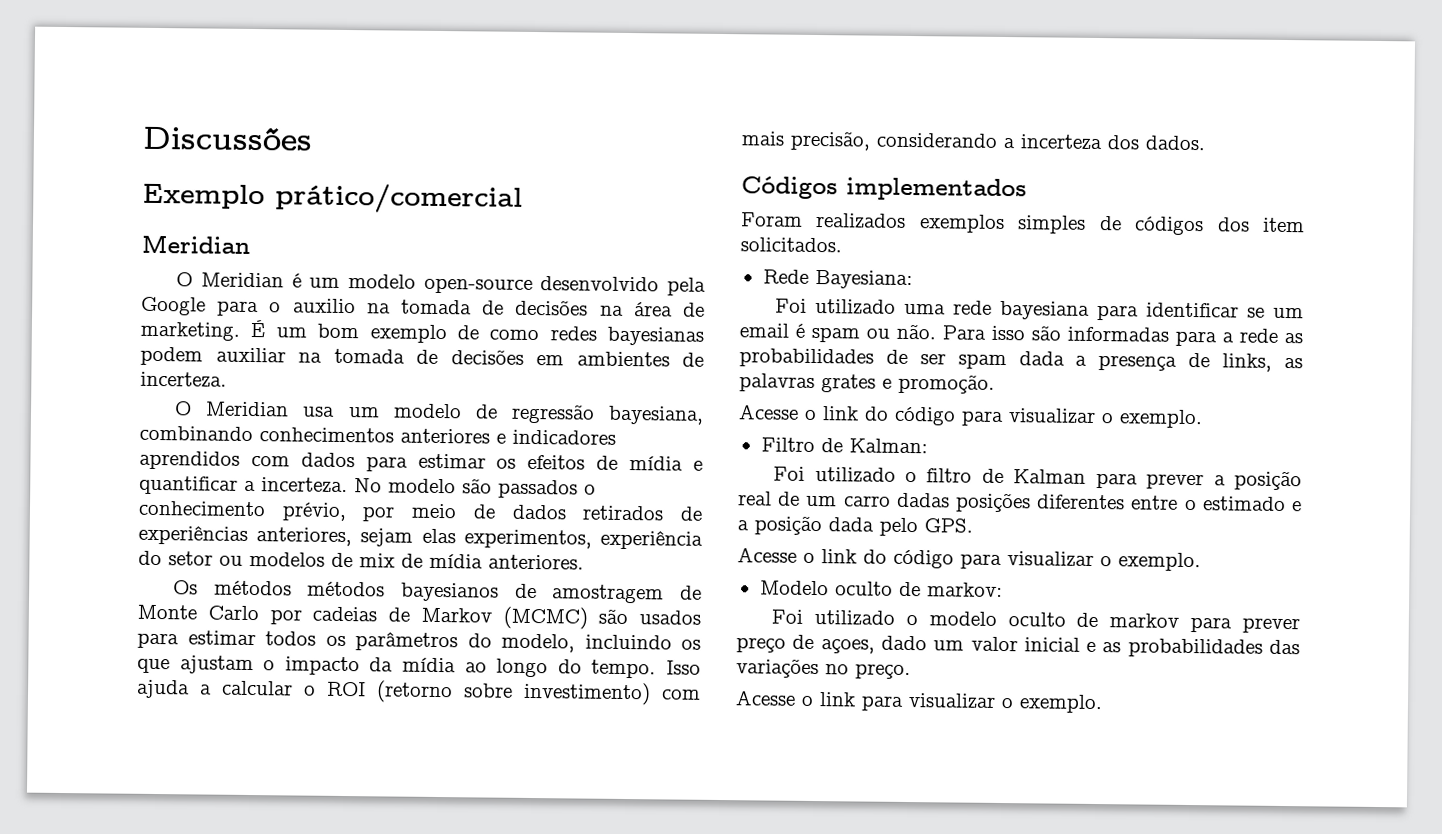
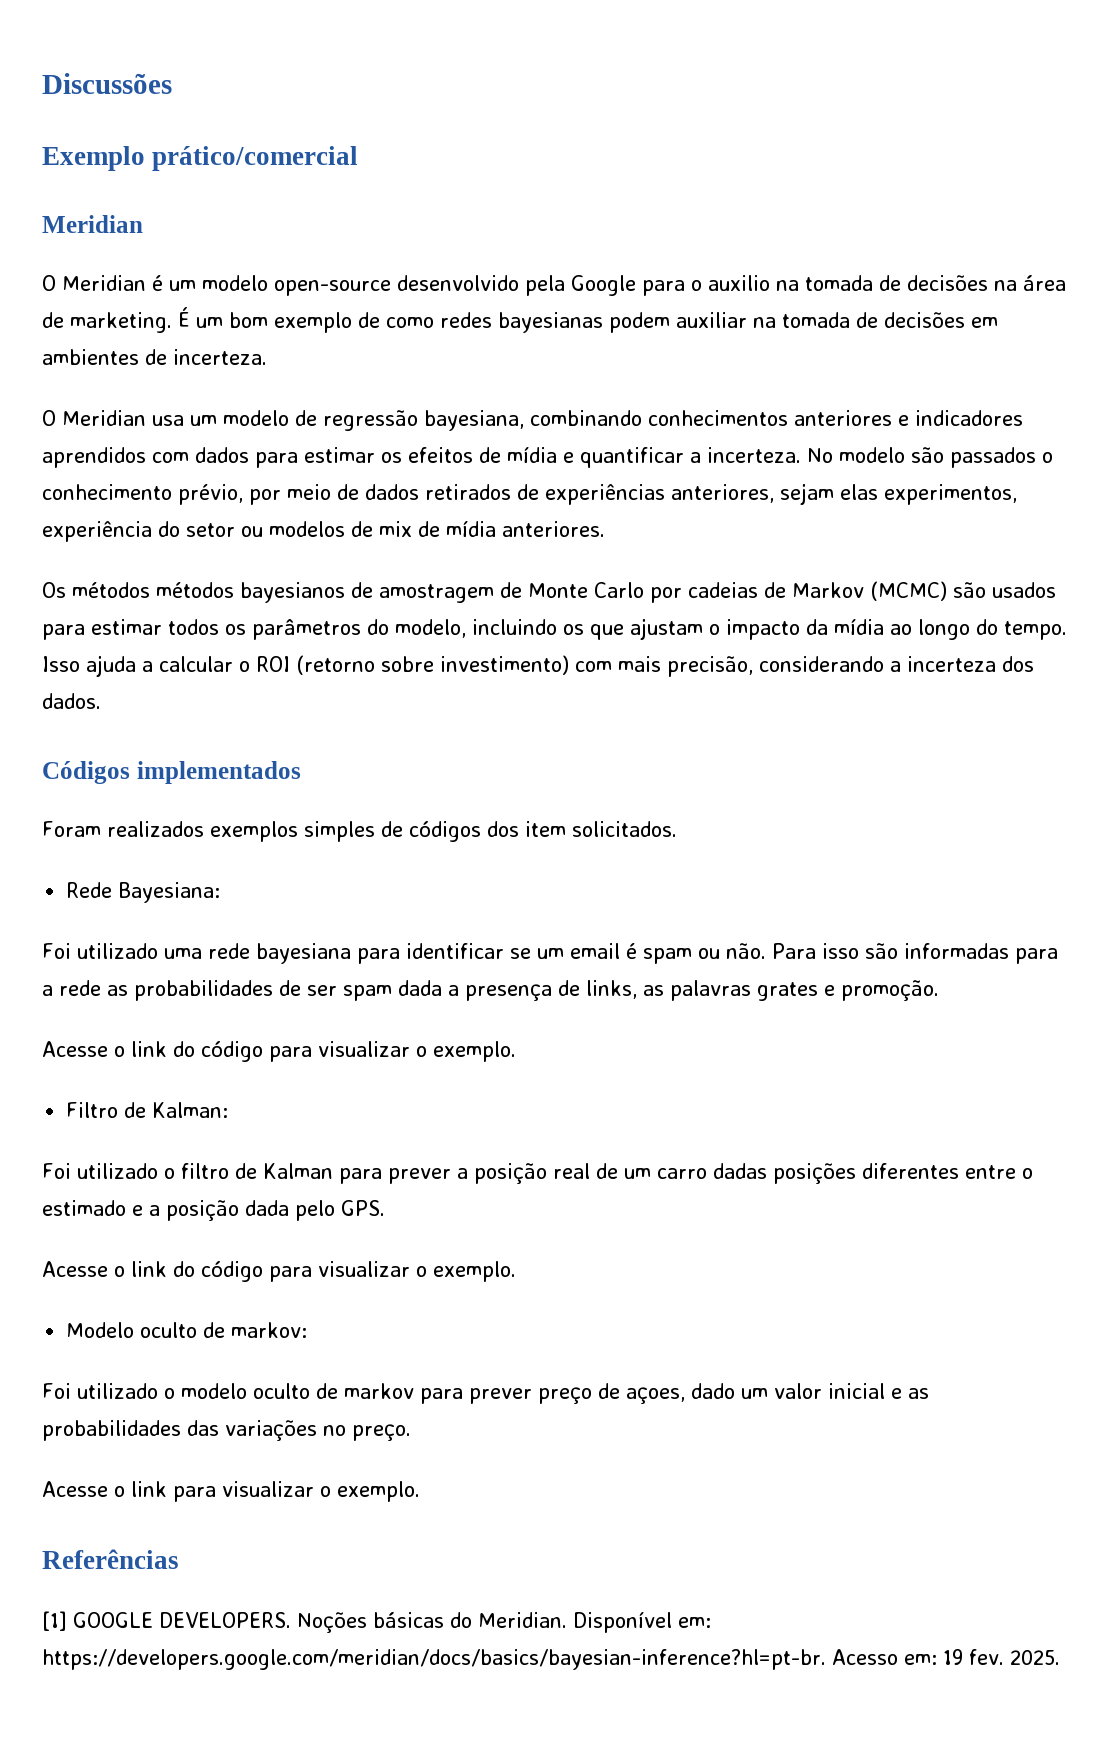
+ Referências
+ [1] GOOGLE DEVELOPERS. Noções básicas do Meridian. Disponível em: https://developers.google.com/meridian/docs/basics/bayesian-inference?hl=pt-br. Acesso em: 19 fev. 2025.

